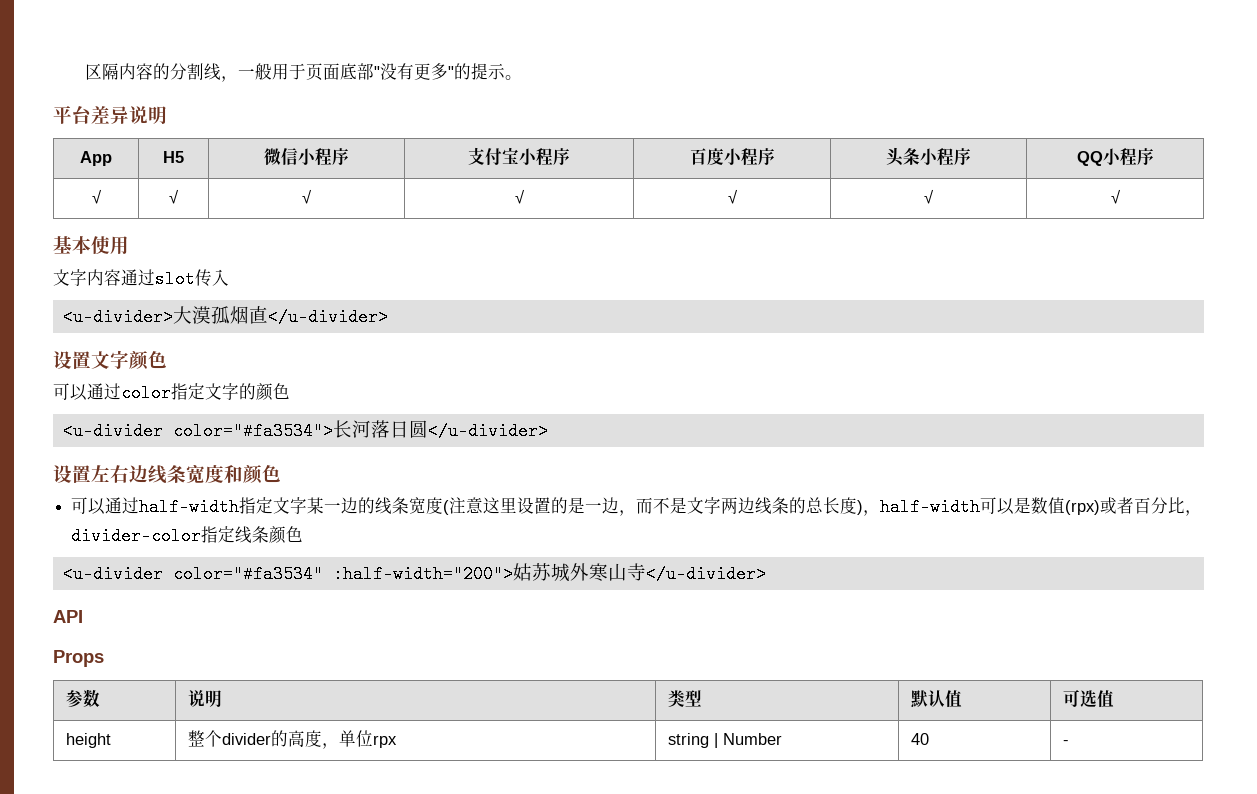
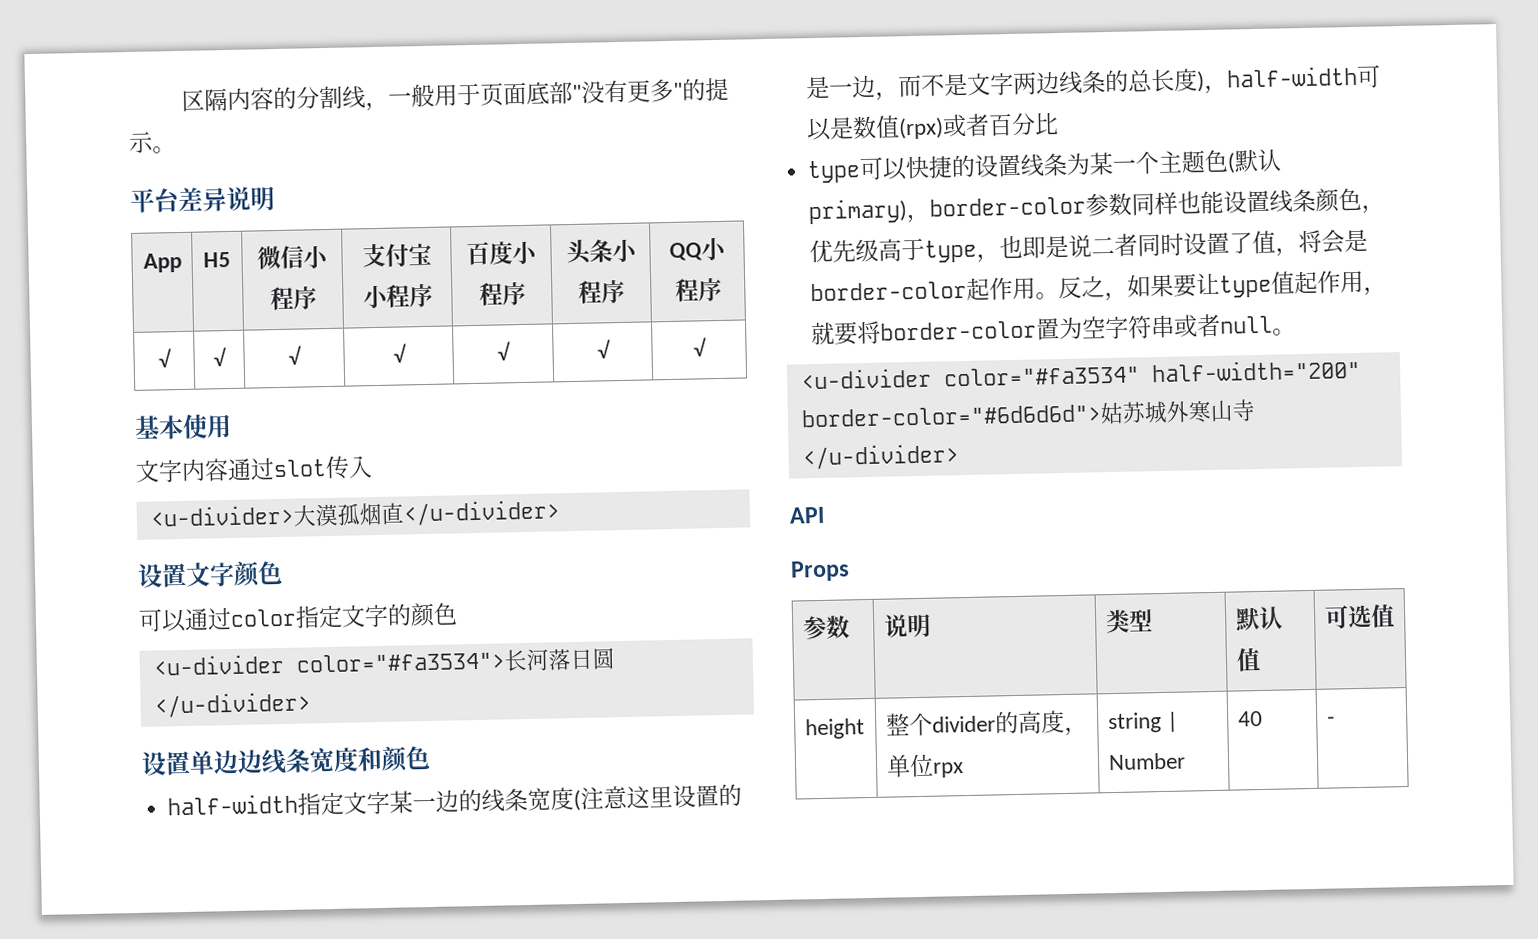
- 设置左右边线条宽度和颜色
+ 设置单边边线条宽度和颜色
- 可以通过half-width指定文字某一边的线条宽度(注意这里设置的是一边，而不是文字两边线条的总长度)，half-width可以是数值(rpx)或者百分比，divider-color指定线条颜色
+ half-width指定文字某一边的线条宽度(注意这里设置的是一边，而不是文字两边线条的总长度)，half-width可以是数值(rpx)或者百分比
+ type可以快捷的设置线条为某一个主题色(默认primary)，border-color参数同样也能设置线条颜色，优先级高于type，也即是说二者同时设置了值，将会是border-color起作用。反之，如果要让type值起作用，就要将border-color置为空字符串或者null。
- <u-divider color="#fa3534" :half-width="200">姑苏城外寒山寺</u-divider>
+ <u-divider color="#fa3534" half-width="200" border-color="#6d6d6d">姑苏城外寒山寺</u-divider>

